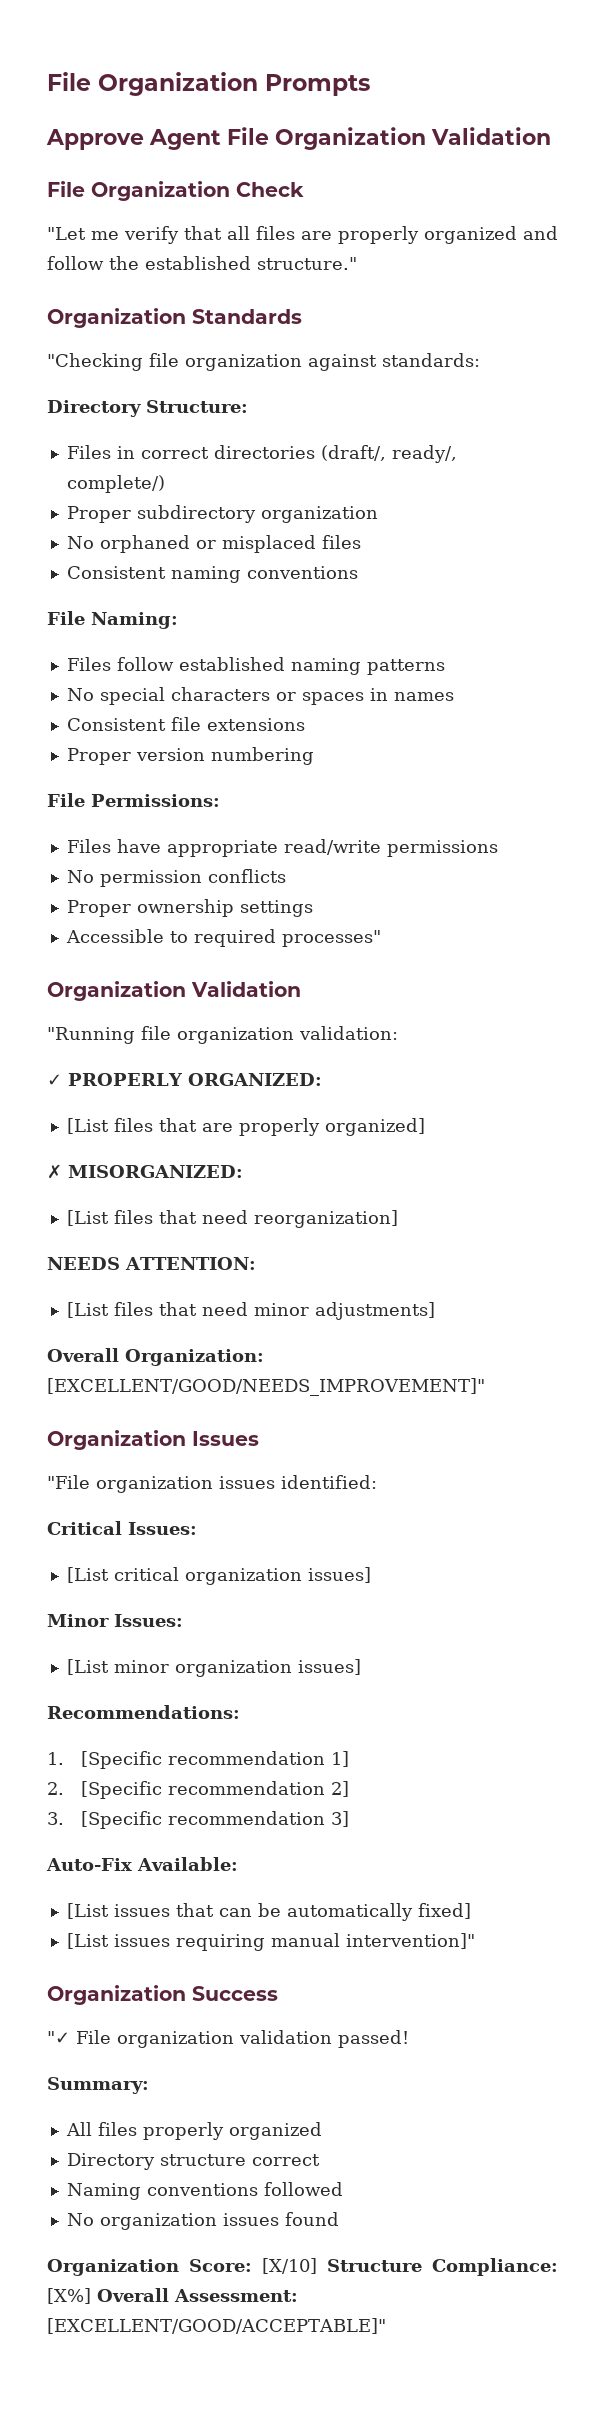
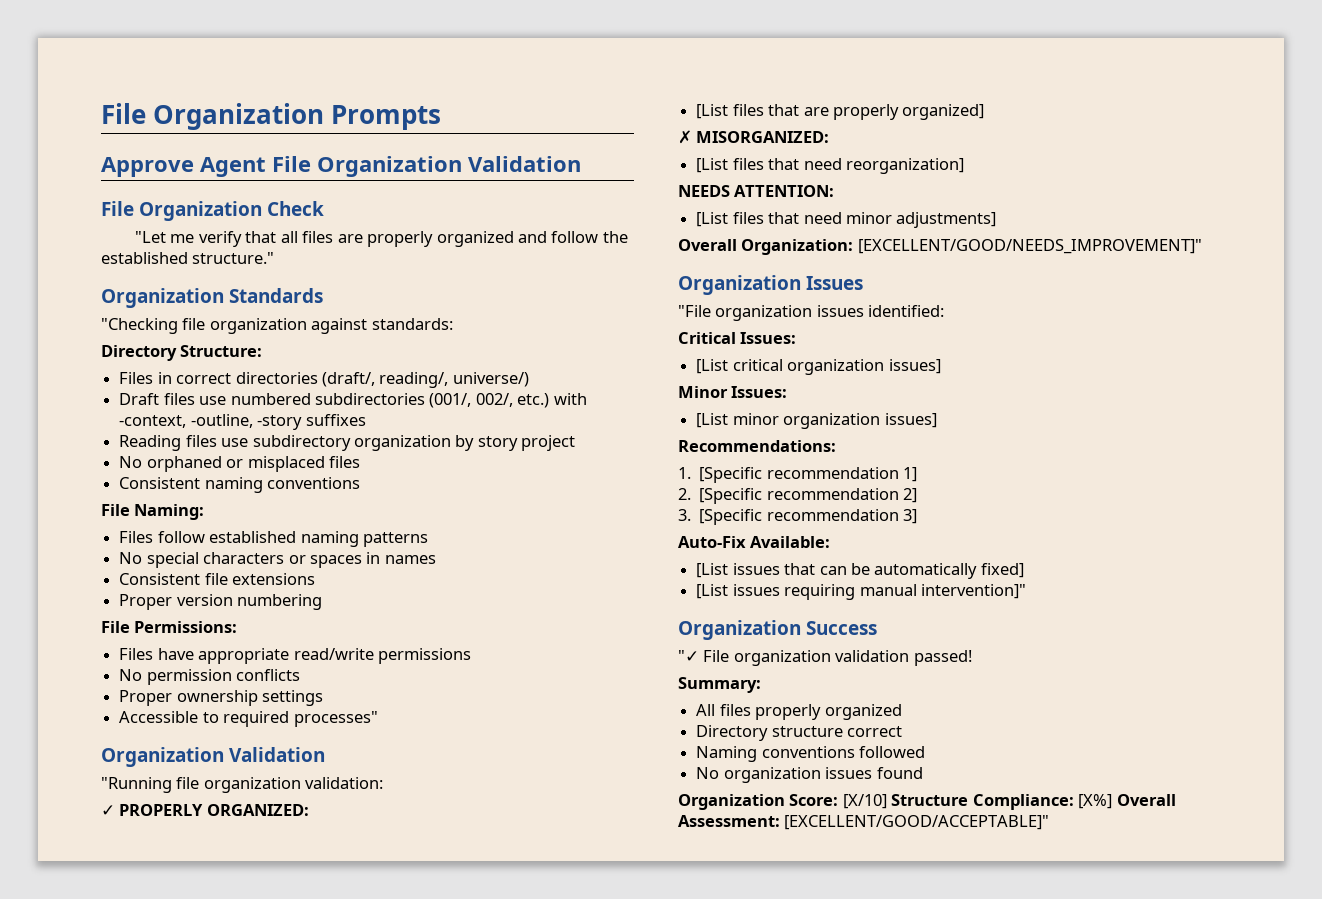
- Files in correct directories (draft/, ready/, complete/)
- Proper subdirectory organization
+ Files in correct directories (draft/, reading/, universe/)
+ Draft files use numbered subdirectories (001/, 002/, etc.) with -context, -outline, -story suffixes
+ Reading files use subdirectory organization by story project

